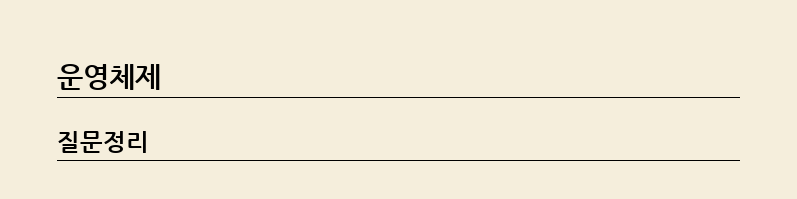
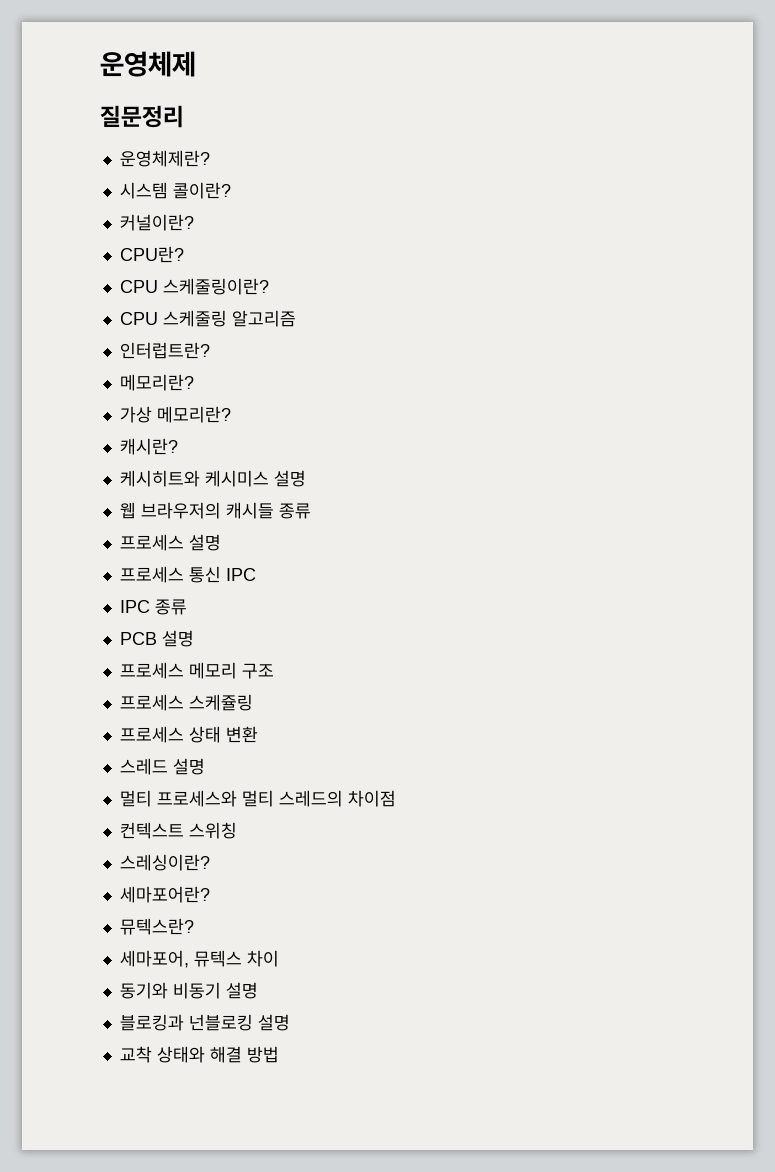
+ 운영체제란?
+ 시스템 콜이란?
+ 커널이란?
+ CPU란?
+ CPU 스케줄링이란?
+ CPU 스케줄링 알고리즘
+ 인터럽트란?
+ 메모리란?
+ 가상 메모리란?
+ 캐시란?
+ 케시히트와 케시미스 설명
+ 웹 브라우저의 캐시들 종류
+ 프로세스 설명
+ 프로세스 통신 IPC
+ IPC 종류
+ PCB 설명
+ 프로세스 메모리 구조
+ 프로세스 스케쥴링
+ 프로세스 상태 변환
+ 스레드 설명
+ 멀티 프로세스와 멀티 스레드의 차이점
+ 컨텍스트 스위칭
+ 스레싱이란?
+ 세마포어란?
+ 뮤텍스란?
+ 세마포어, 뮤텍스 차이
+ 동기와 비동기 설명
+ 블로킹과 넌블로킹 설명
+ 교착 상태와 해결 방법

